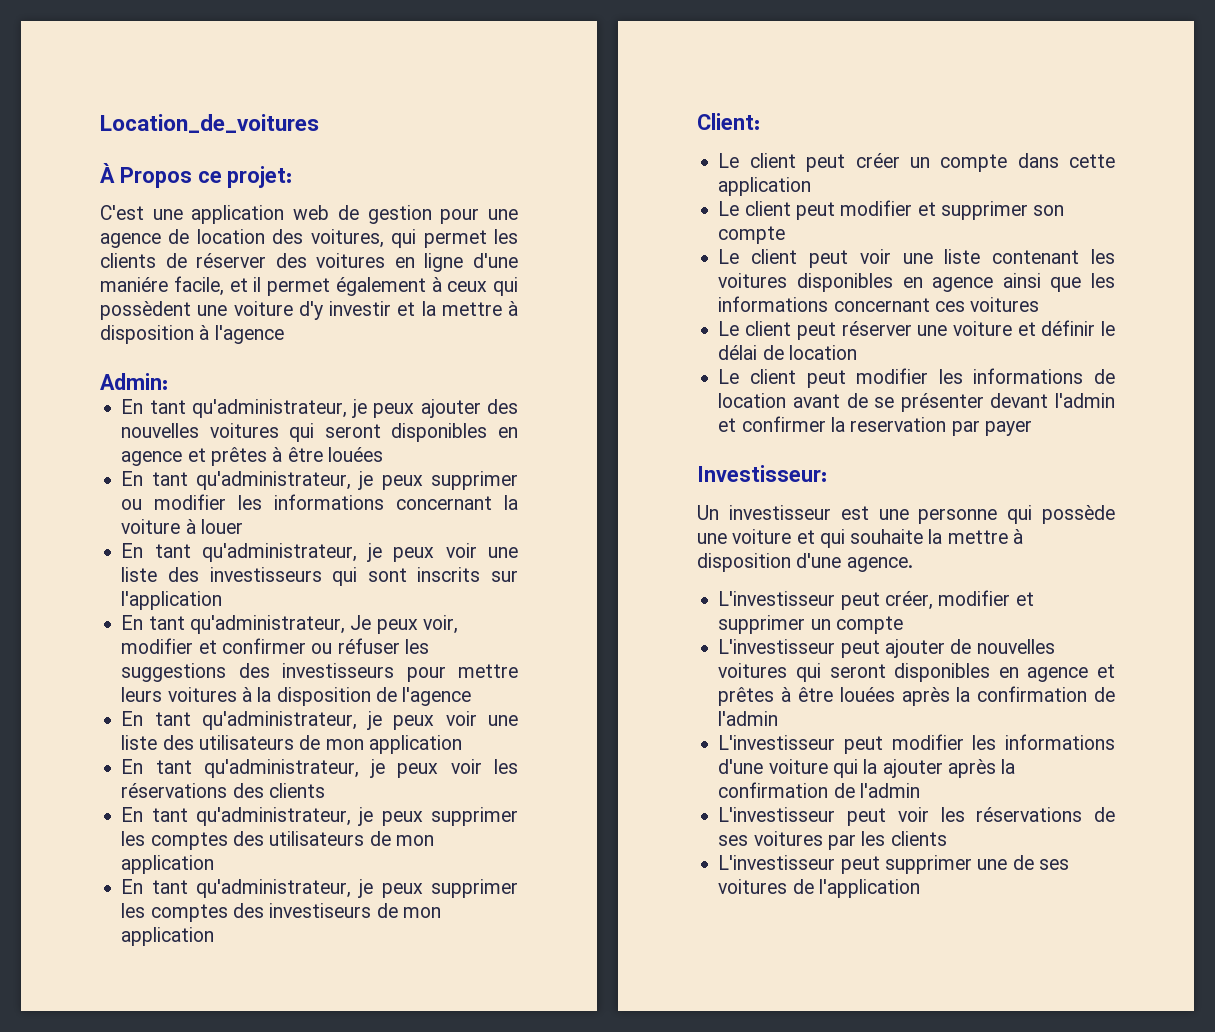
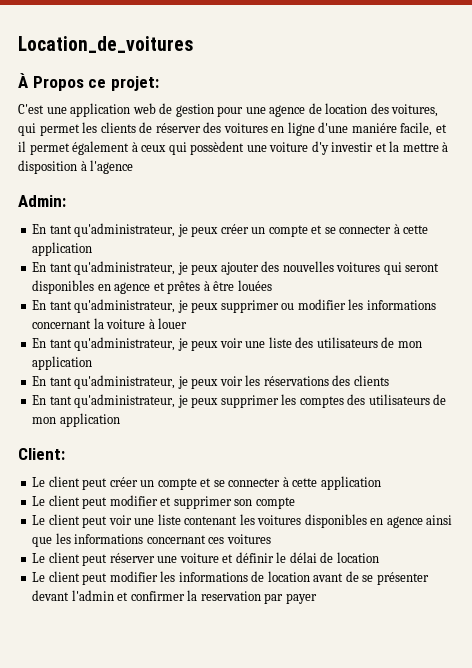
+ En tant qu'administrateur, je peux créer un compte et se connecter à cette application
- En tant qu'administrateur, je peux voir une liste des investisseurs qui sont inscrits sur l'application
- En tant qu'administrateur, Je peux voir, modifier et confirmer ou réfuser les suggestions des investisseurs pour mettre leurs voitures à la disposition de l'agence
- En tant qu'administrateur, je peux supprimer les comptes des investiseurs de mon application
- Le client peut créer un compte dans cette application
+ Le client peut créer un compte et se connecter à cette application
- Investisseur:
- Un investisseur est une personne qui possède une voiture et qui souhaite la mettre à disposition d'une agence.
- L'investisseur peut créer, modifier et supprimer un compte
- L'investisseur peut ajouter de nouvelles voitures qui seront disponibles en agence et prêtes à être louées après la confirmation de l'admin
- L'investisseur peut modifier les informations d'une voiture qui la ajouter après la confirmation de l'admin
- L'investisseur peut voir les réservations de ses voitures par les clients
- L'investisseur peut supprimer une de ses voitures de l'application

